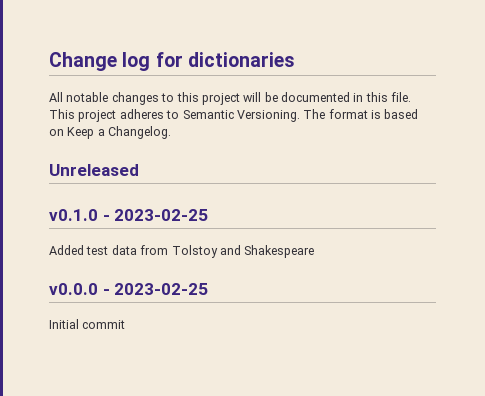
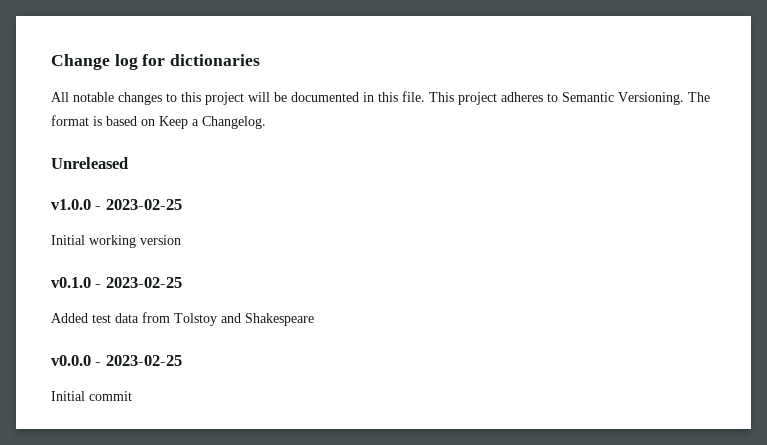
+ v1.0.0 - 2023-02-25
+ Initial working version

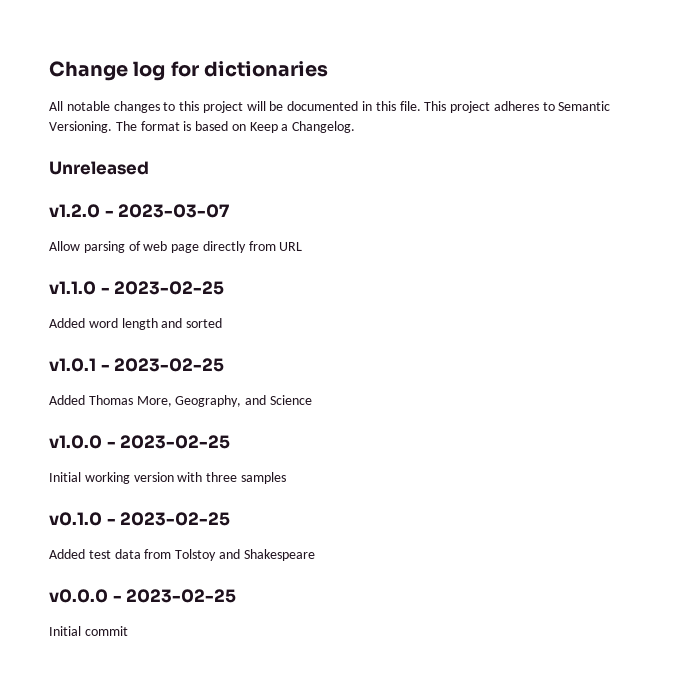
+ v1.2.0 - 2023-03-07
+ Allow parsing of web page directly from URL
+ v1.1.0 - 2023-02-25
+ Added word length and sorted
+ v1.0.1 - 2023-02-25
+ Added Thomas More, Geography, and Science
- Initial working version
+ Initial working version with three samples

